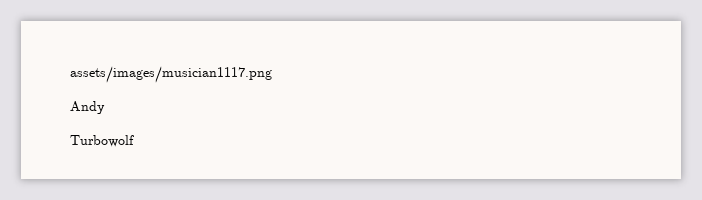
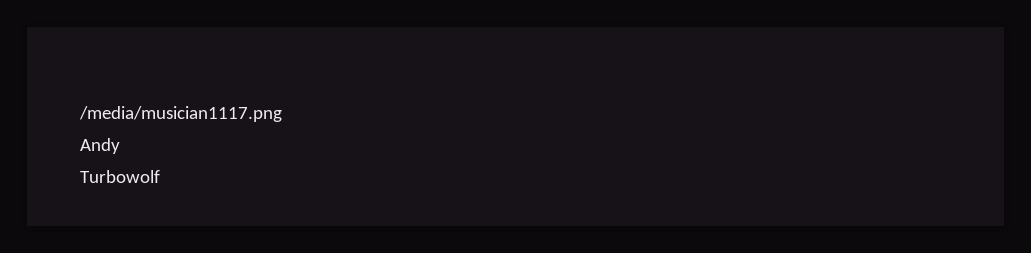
- assets/images/musician1117.png
+ /media/musician1117.png

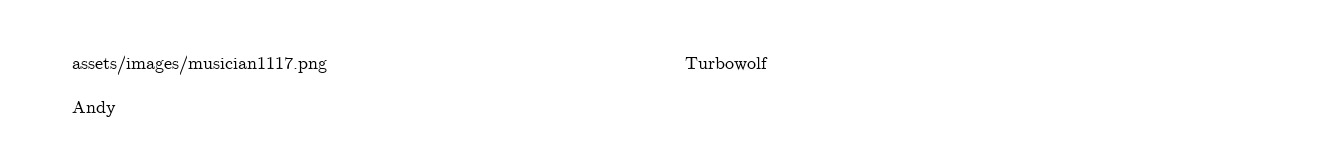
- /media/musician1117.png
+ assets/images/musician1117.png

